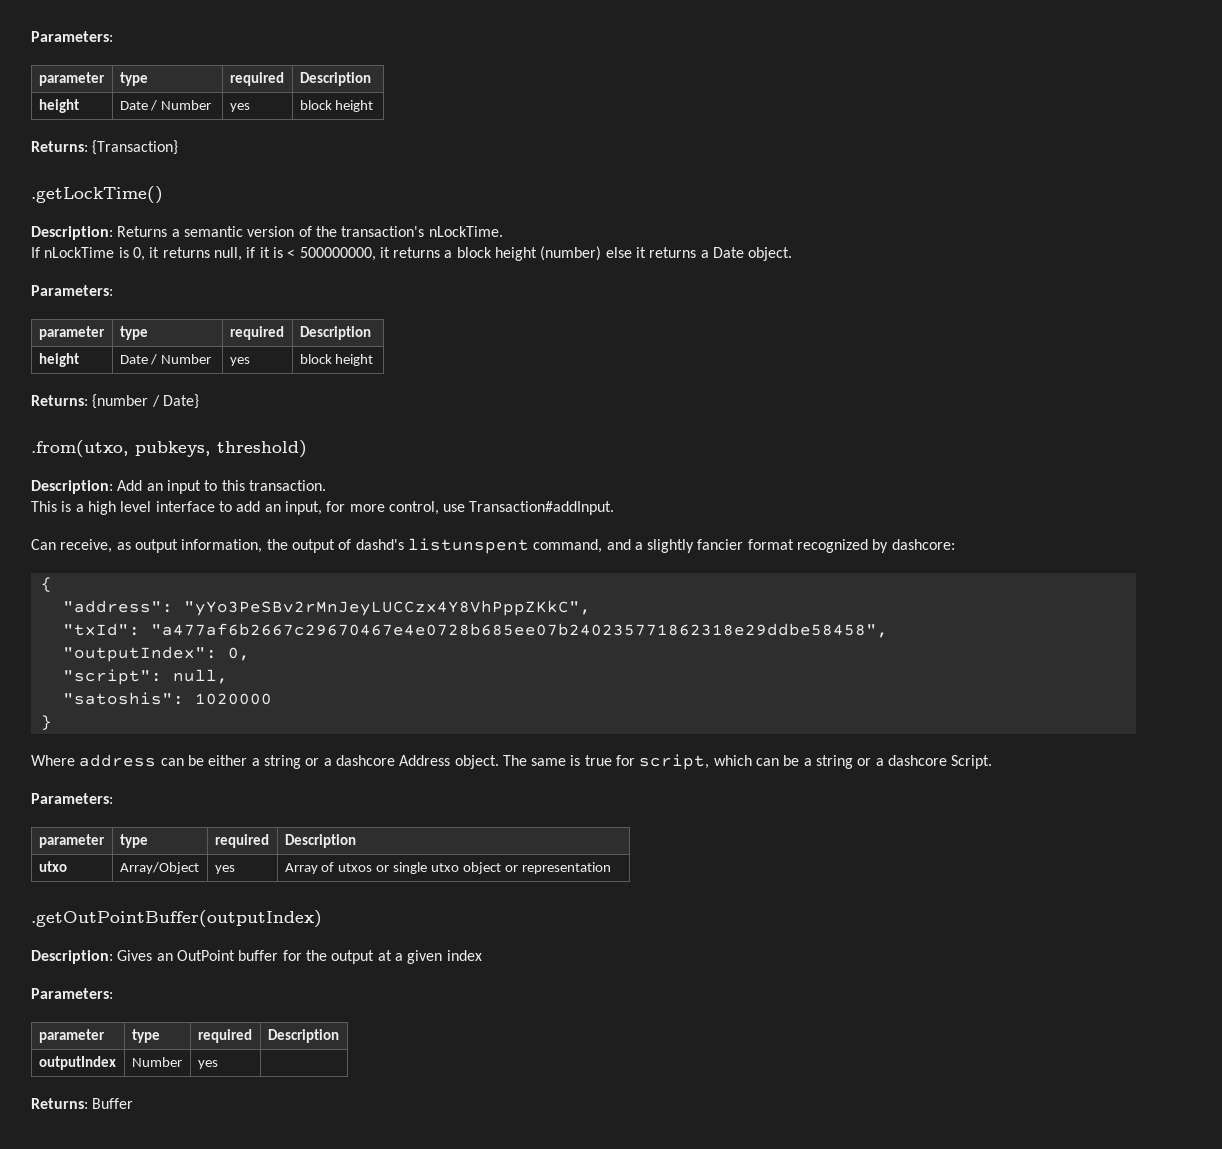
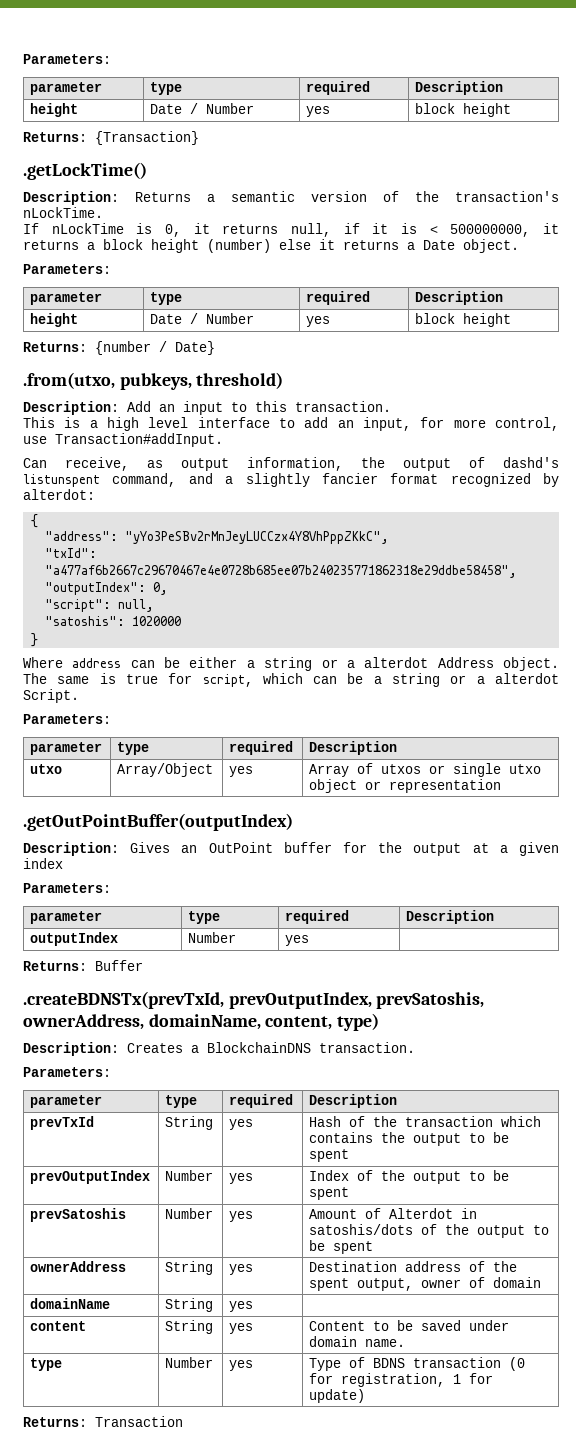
- Can receive, as output information, the output of dashd's listunspent command, and a slightly fancier format recognized by dashcore:
+ Can receive, as output information, the output of dashd's listunspent command, and a slightly fancier format recognized by alterdot:
- Where address can be either a string or a dashcore Address object.
+ Where address can be either a string or a alterdot Address object.
- The same is true for script, which can be a string or a dashcore Script.
+ The same is true for script, which can be a string or a alterdot Script.
+ .createBDNSTx(prevTxId, prevOutputIndex, prevSatoshis, ownerAddress, domainName, content, type)
+ Description: Creates a BlockchainDNS transaction.
+ Parameters:
+ parameter | type | required | Description
+ prevTxId | String | yes | Hash of the transaction which contains the output to be spent
+ prevOutputIndex | Number | yes | Index of the output to be spent
+ prevSatoshis | Number | yes | Amount of Alterdot in satoshis/dots of the output to be spent
+ ownerAddress | String | yes | Destination address of the spent output, owner of domain
+ domainName | String | yes |
+ content | String | yes | Content to be saved under domain name.
+ type | Number | yes | Type of BDNS transaction (0 for registration, 1 for update)
+ Returns: Transaction

